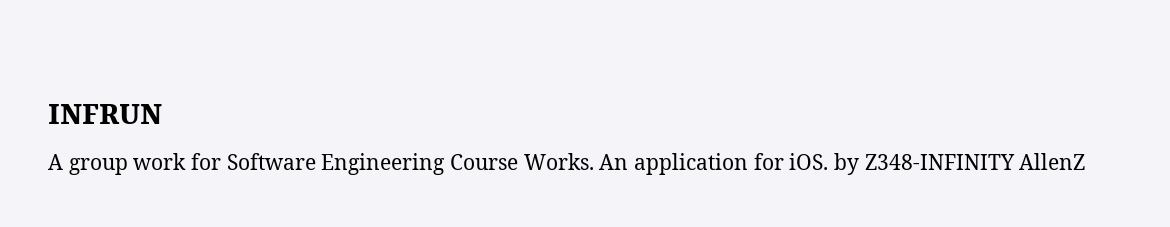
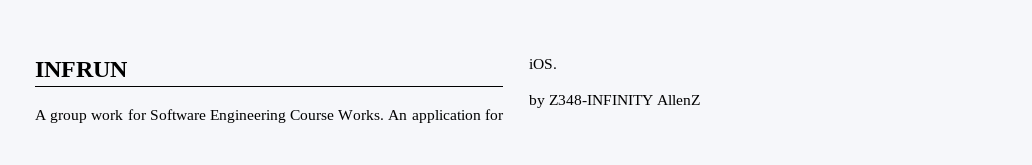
- An application for iOS. by Z348-INFINITY AllenZ
+ An application for iOS.
+ by Z348-INFINITY AllenZ

